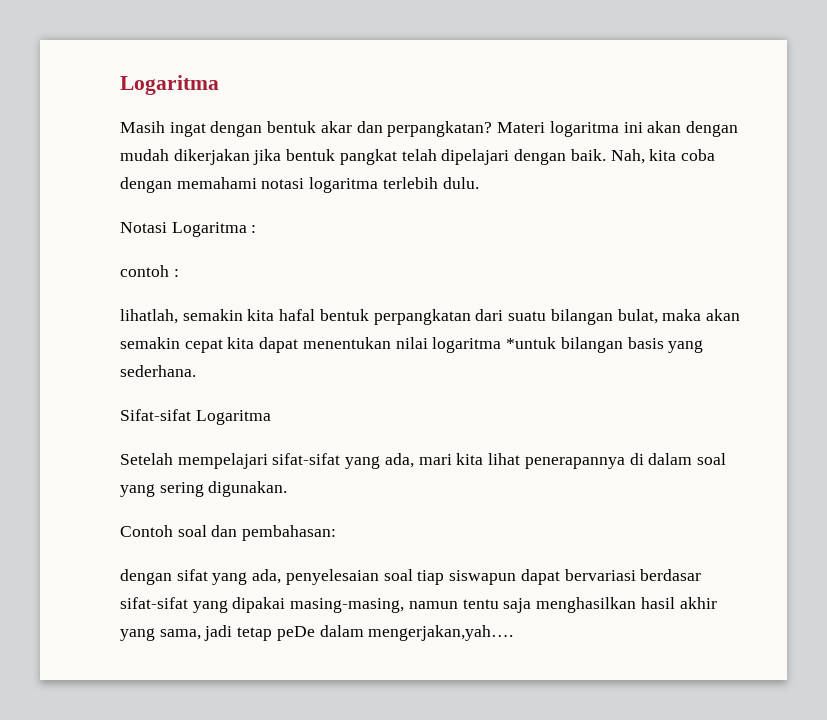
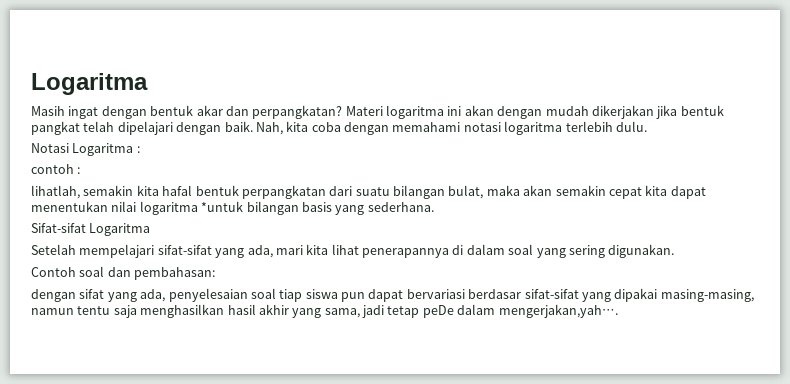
- dengan sifat yang ada, penyelesaian soal tiap siswapun dapat bervariasi berdasar sifat-sifat yang dipakai masing-masing, namun tentu saja menghasilkan hasil akhir yang sama, jadi tetap peDe dalam mengerjakan,yah….
+ dengan sifat yang ada, penyelesaian soal tiap siswa pun dapat bervariasi berdasar sifat-sifat yang dipakai masing-masing, namun tentu saja menghasilkan hasil akhir yang sama, jadi tetap peDe dalam mengerjakan,yah….

